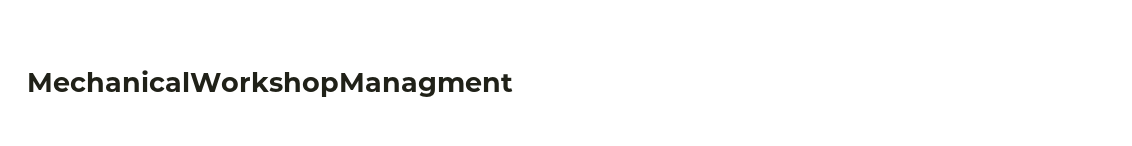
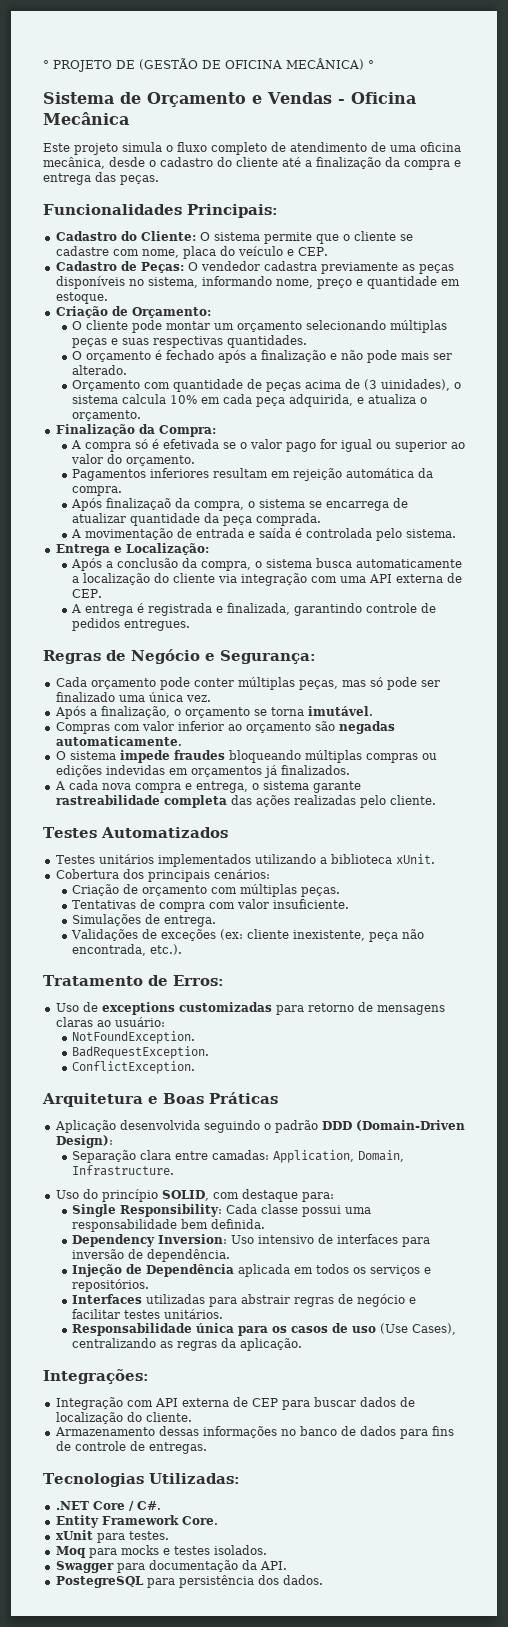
- MechanicalWorkshopManagment
+ ° PROJETO DE (GESTÃO DE OFICINA MECÂNICA) °
+ Sistema de Orçamento e Vendas - Oficina Mecânica
+ Este projeto simula o fluxo completo de atendimento de uma oficina mecânica, desde o cadastro do cliente até a finalização da compra e entrega das peças.
+ Funcionalidades Principais:
+ Cadastro do Cliente: O sistema permite que o cliente se cadastre com nome, placa do veículo e CEP.
+ Cadastro de Peças: O vendedor cadastra previamente as peças disponíveis no sistema, informando nome, preço e quantidade em estoque.
+ Criação de Orçamento:
+ O cliente pode montar um orçamento selecionando múltiplas peças e suas respectivas quantidades.
+ O orçamento é fechado após a finalização e não pode mais ser alterado.
+ Orçamento com quantidade de peças acima de (3 uinidades), o sistema calcula 10% em cada peça adquirida, e atualiza o orçamento.
+ Finalização da Compra:
+ A compra só é efetivada se o valor pago for igual ou superior ao valor do orçamento.
+ Pagamentos inferiores resultam em rejeição automática da compra.
+ Após finalizaçaõ da compra, o sistema se encarrega de atualizar quantidade da peça comprada.
+ A movimentação de entrada e saída é controlada pelo sistema.
+ Entrega e Localização:
+ Após a conclusão da compra, o sistema busca automaticamente a localização do cliente via integração com uma API externa de CEP.
+ A entrega é registrada e finalizada, garantindo controle de pedidos entregues.
+ Regras de Negócio e Segurança:
+ Cada orçamento pode conter múltiplas peças, mas só pode ser finalizado uma única vez.
+ Após a finalização, o orçamento se torna imutável.
+ Compras com valor inferior ao orçamento são negadas automaticamente.
+ O sistema impede fraudes bloqueando múltiplas compras ou edições indevidas em orçamentos já finalizados.
+ A cada nova compra e entrega, o sistema garante rastreabilidade completa das ações realizadas pelo cliente.
+ Testes Automatizados
+ Testes unitários implementados utilizando a biblioteca xUnit.
+ Cobertura dos principais cenários:
+ Criação de orçamento com múltiplas peças.
+ Tentativas de compra com valor insuficiente.
+ Simulações de entrega.
+ Validações de exceções (ex: cliente inexistente, peça não encontrada, etc.).
+ Tratamento de Erros:
+ Uso de exceptions customizadas para retorno de mensagens claras ao usuário:
+ NotFoundException.
+ BadRequestException.
+ ConflictException.
+ Arquitetura e Boas Práticas
+ Aplicação desenvolvida seguindo o padrão DDD (Domain-Driven Design):
+ Separação clara entre camadas: Application, Domain, Infrastructure.
+ Uso do princípio SOLID, com destaque para:
+ Single Responsibility: Cada classe possui uma responsabilidade bem definida.
+ Dependency Inversion: Uso intensivo de interfaces para inversão de dependência.
+ Injeção de Dependência aplicada em todos os serviços e repositórios.
+ Interfaces utilizadas para abstrair regras de negócio e facilitar testes unitários.
+ Responsabilidade única para os casos de uso (Use Cases), centralizando as regras da aplicação.
+ Integrações:
+ Integração com API externa de CEP para buscar dados de localização do cliente.
+ Armazenamento dessas informações no banco de dados para fins de controle de entregas.
+ Tecnologias Utilizadas:
+ .NET Core / C#.
+ Entity Framework Core.
+ xUnit para testes.
+ Moq para mocks e testes isolados.
+ Swagger para documentação da API.
+ PostegreSQL para persistência dos dados.

